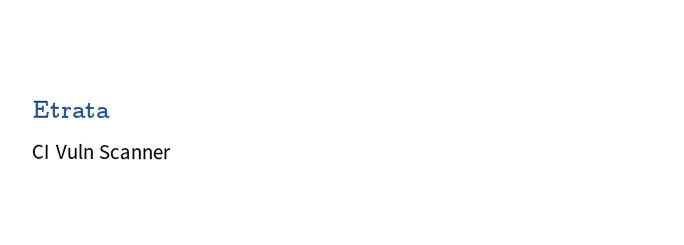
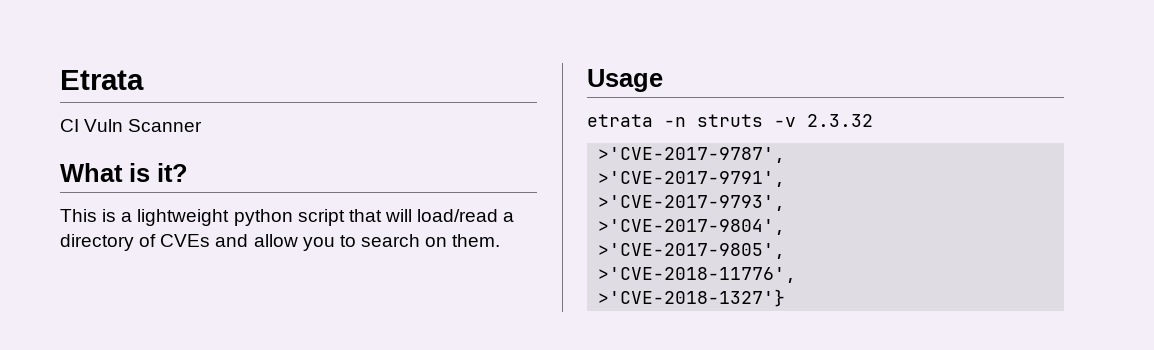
+ What is it?
+ This is a lightweight python script that will load/read a directory of CVEs and allow you to search on them.
+ Usage
+ etrata -n struts -v 2.3.32
+ >'CVE-2017-9787',
+ >'CVE-2017-9791',
+ >'CVE-2017-9793',
+ >'CVE-2017-9804',
+ >'CVE-2017-9805',
+ >'CVE-2018-11776',
+ >'CVE-2018-1327'}

